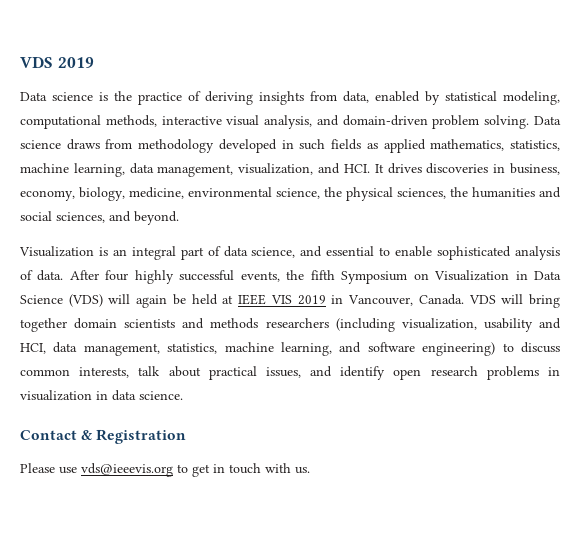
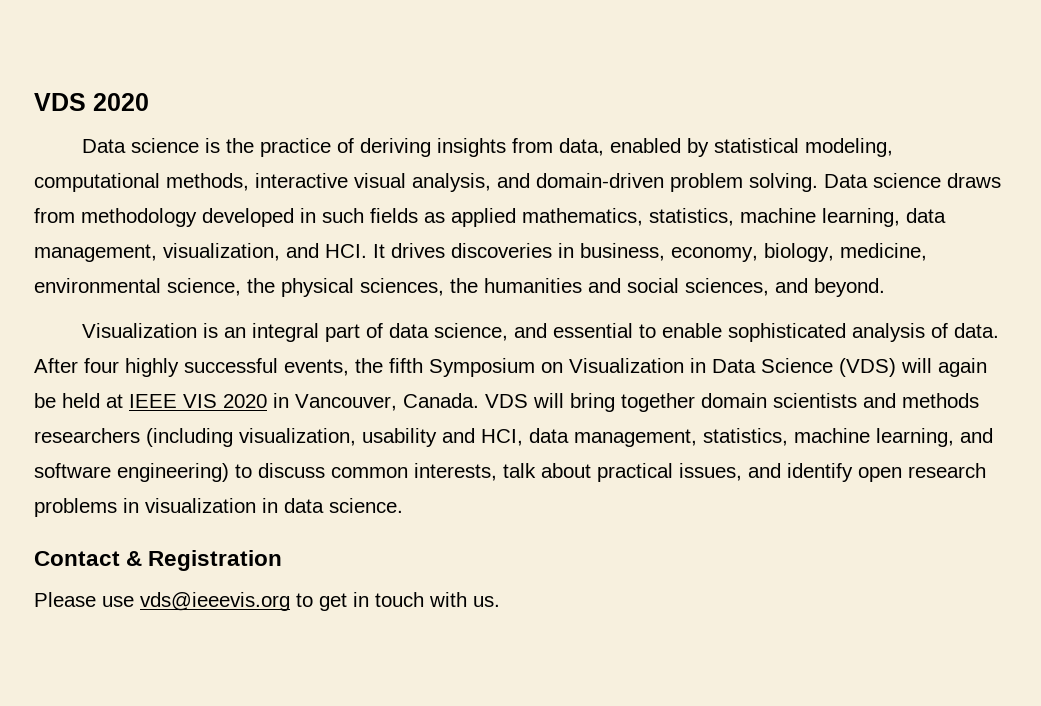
- VDS 2019
+ VDS 2020
- After four highly successful events, the fifth Symposium on Visualization in Data Science (VDS) will again be held at IEEE VIS 2019 in Vancouver, Canada.
+ After four highly successful events, the fifth Symposium on Visualization in Data Science (VDS) will again be held at IEEE VIS 2020 in Vancouver, Canada.

